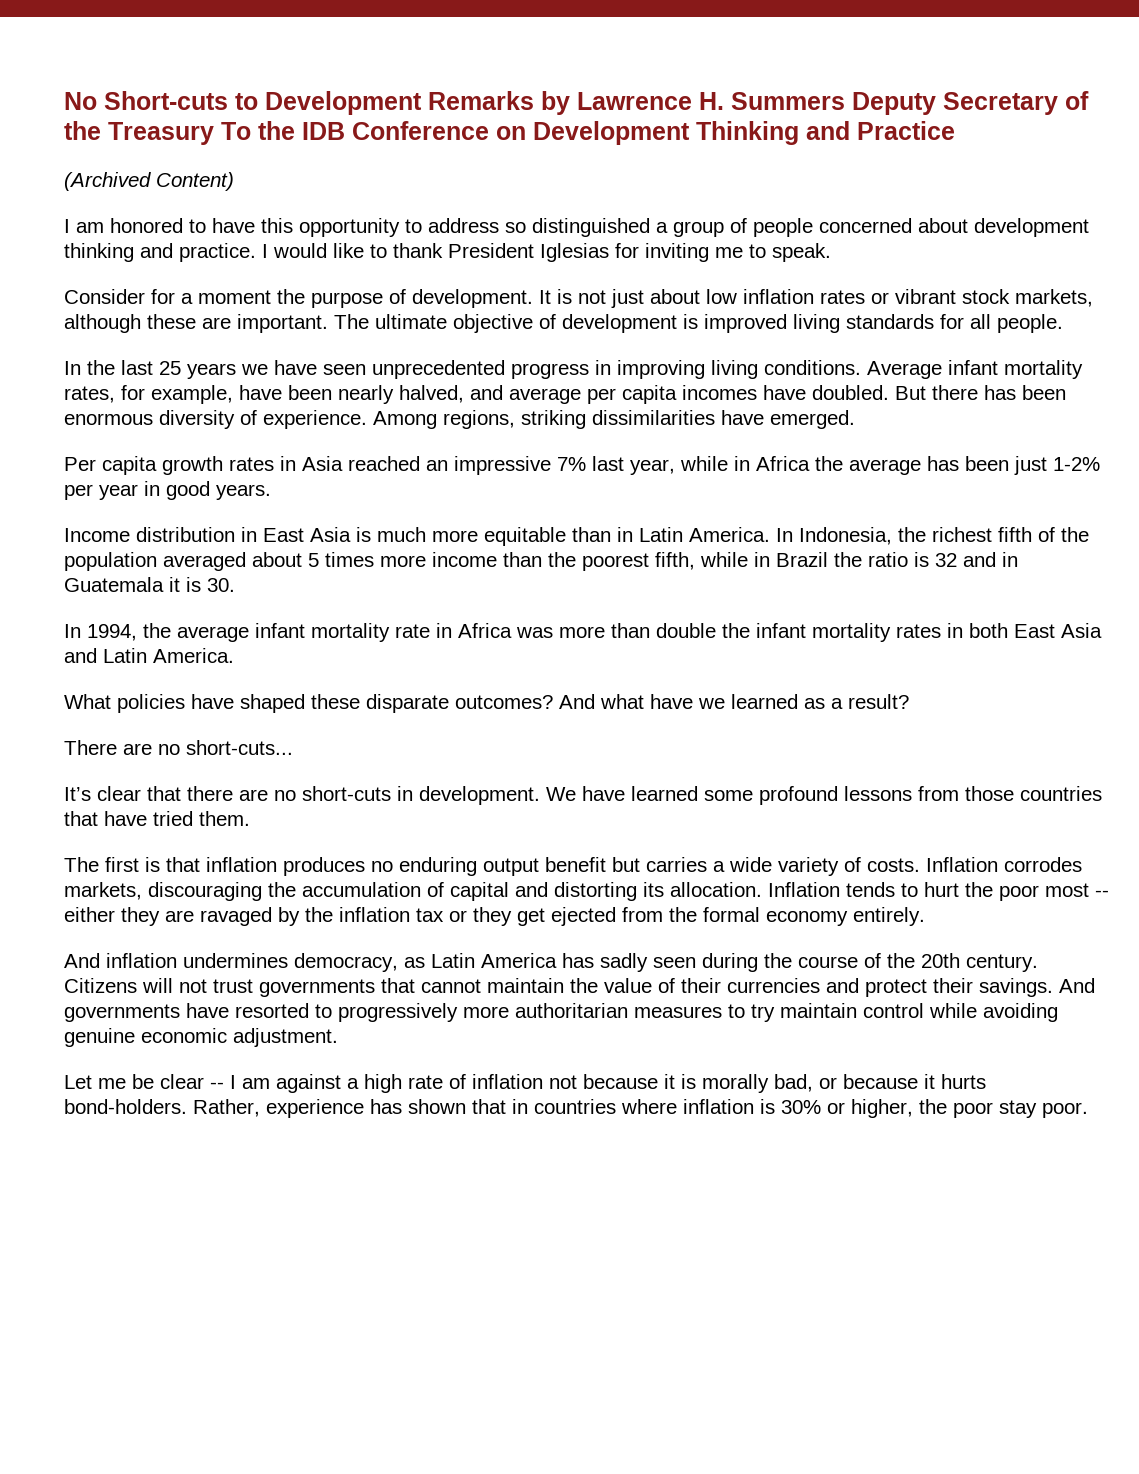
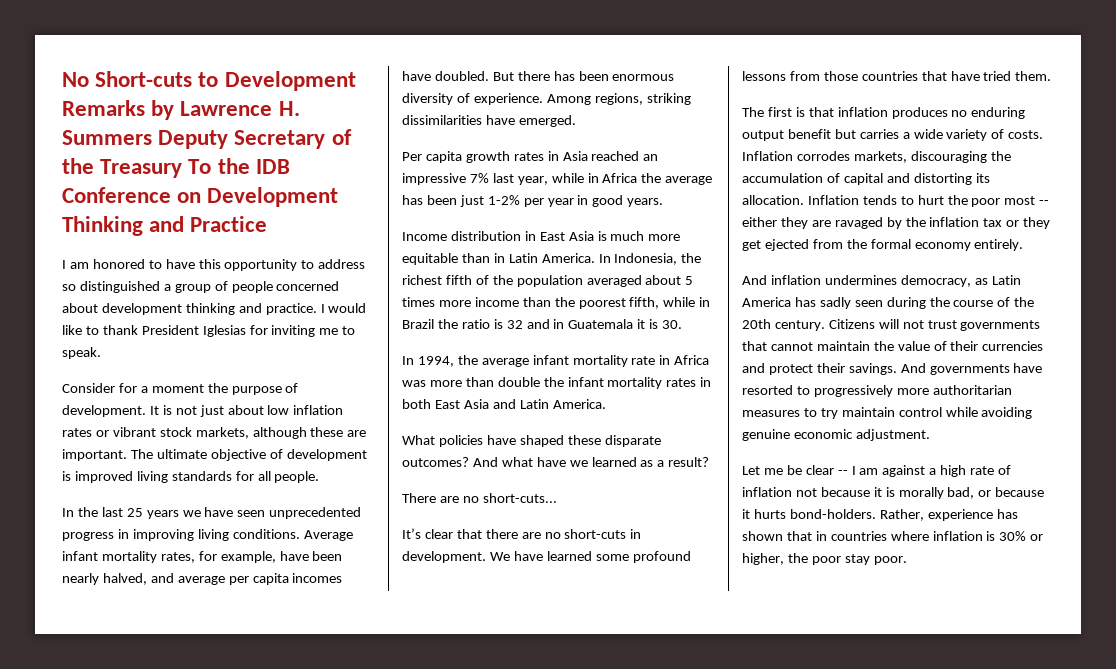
- (Archived Content)

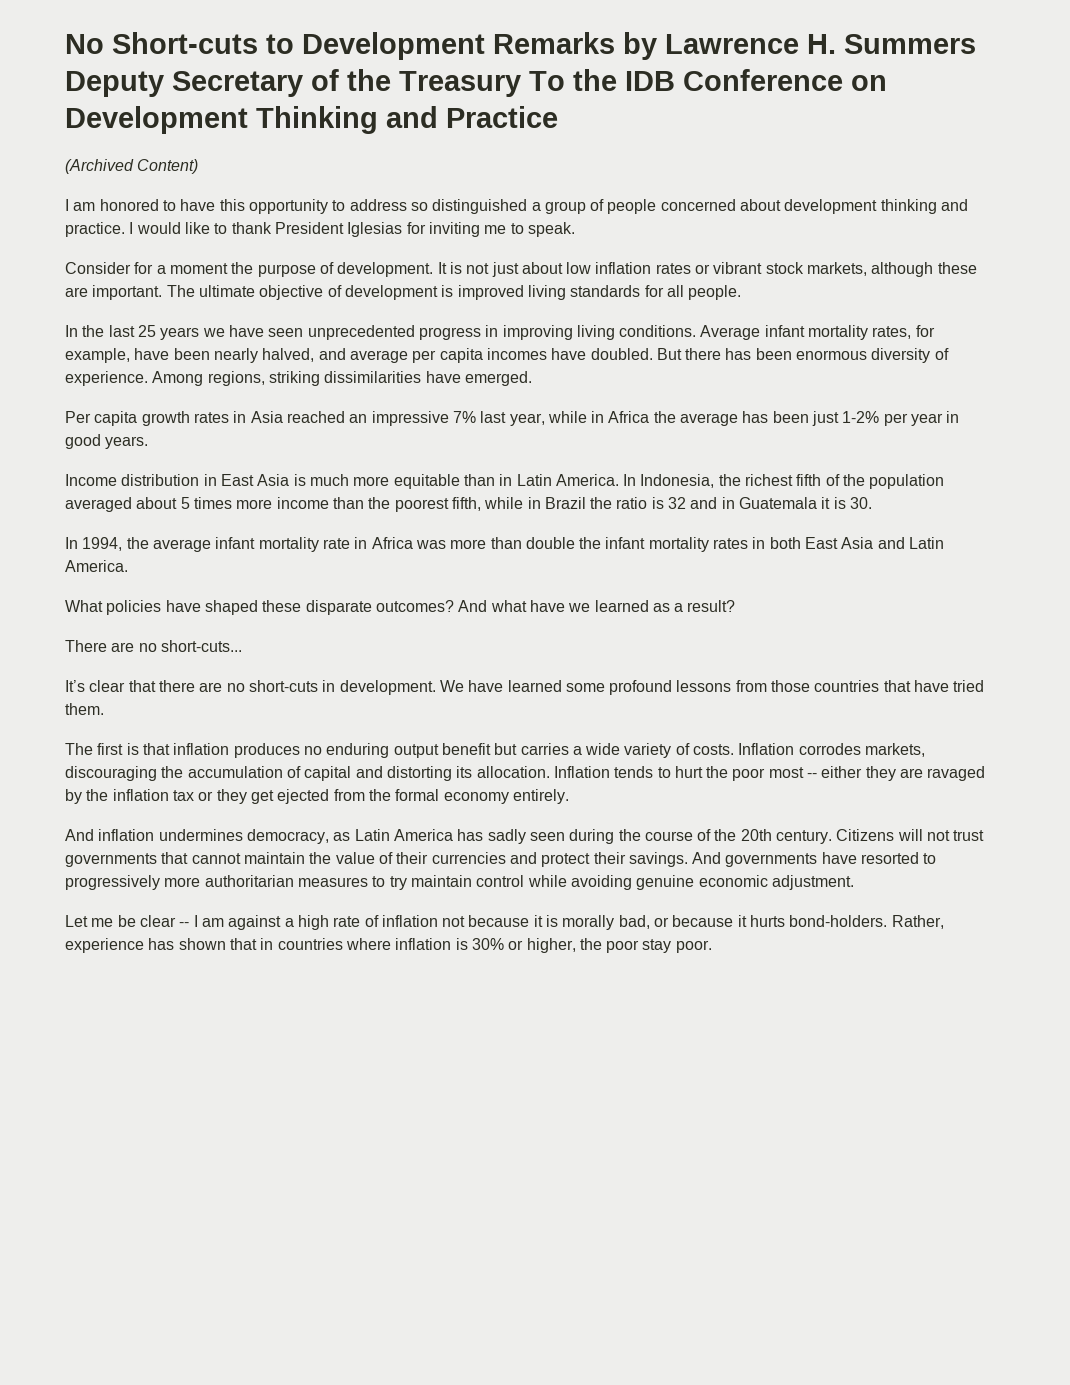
+ (Archived Content)

